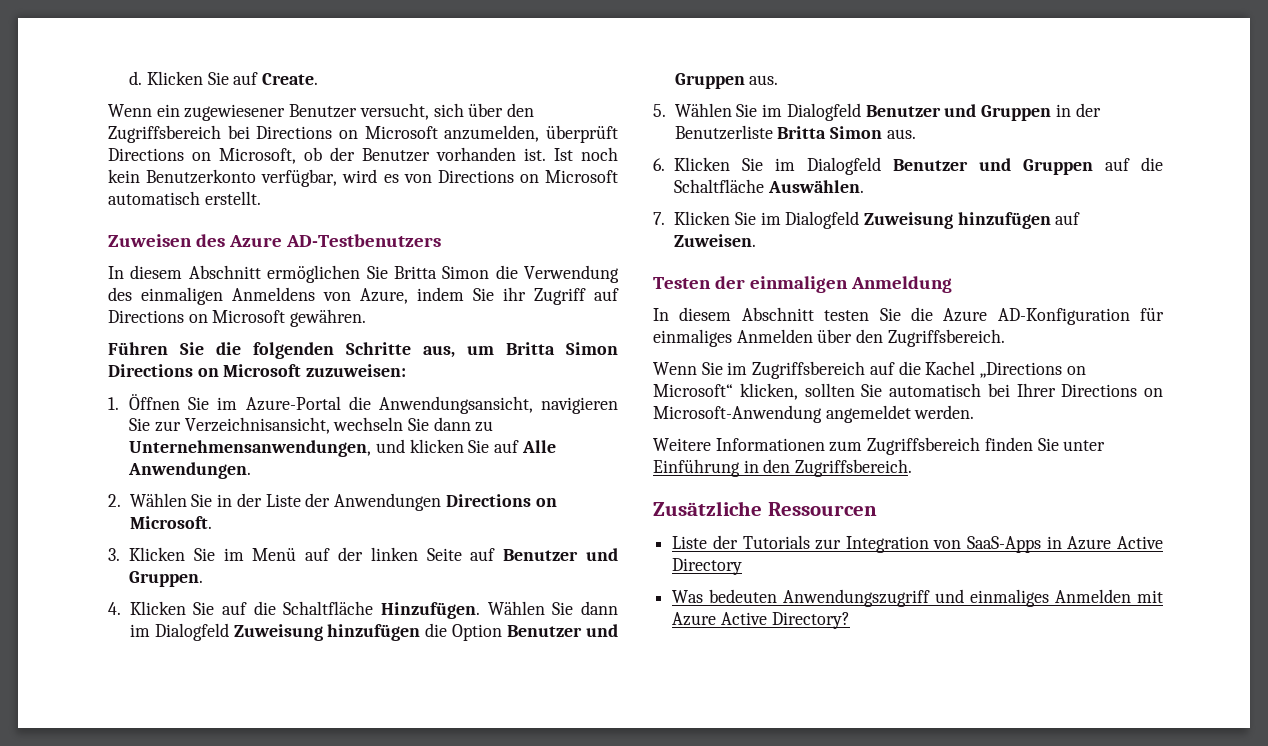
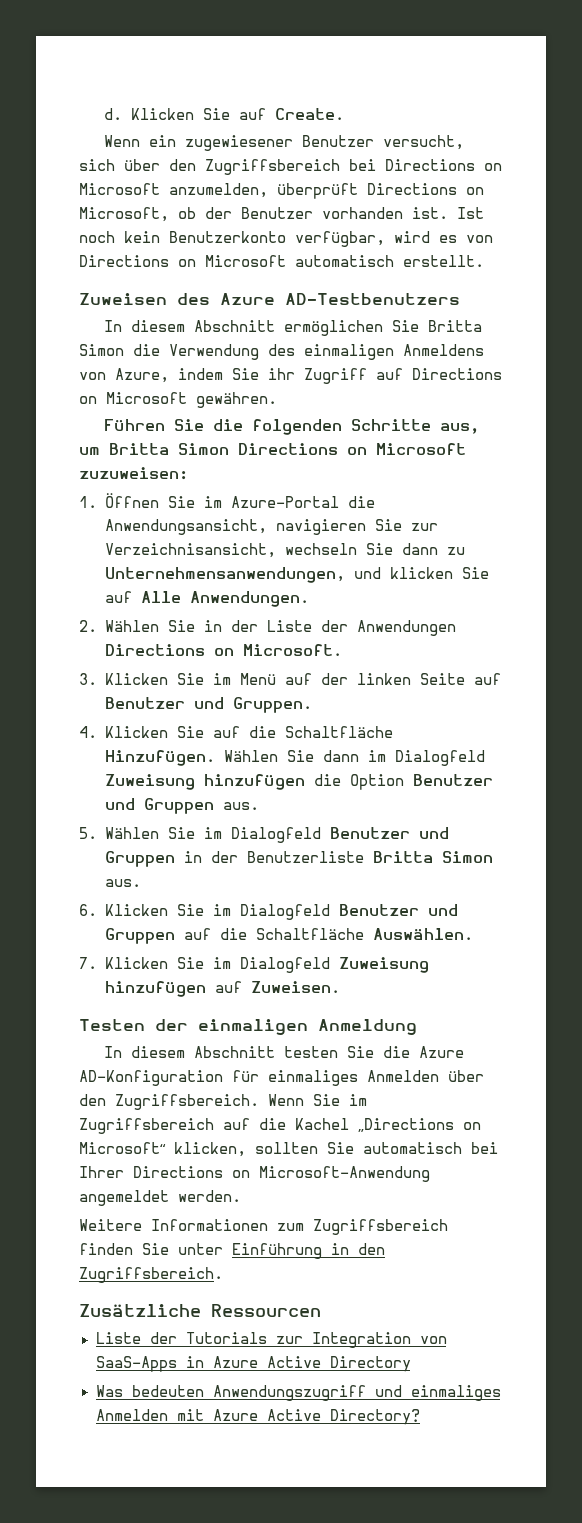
- In diesem Abschnitt testen Sie die Azure AD-Konfiguration für einmaliges Anmelden über den Zugriffsbereich.
- Wenn Sie im Zugriffsbereich auf die Kachel „Directions on Microsoft“ klicken, sollten Sie automatisch bei Ihrer Directions on Microsoft-Anwendung angemeldet werden.
+ In diesem Abschnitt testen Sie die Azure AD-Konfiguration für einmaliges Anmelden über den Zugriffsbereich. Wenn Sie im Zugriffsbereich auf die Kachel „Directions on Microsoft“ klicken, sollten Sie automatisch bei Ihrer Directions on Microsoft-Anwendung angemeldet werden.

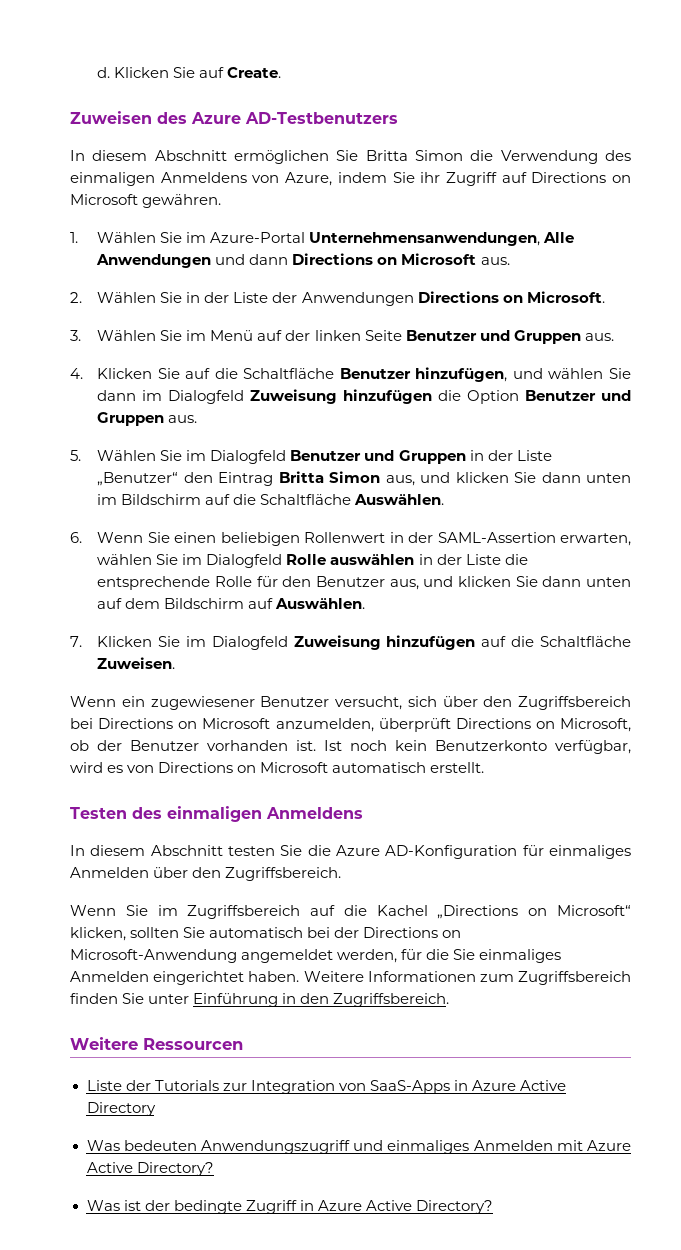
+ Zuweisen des Azure AD-Testbenutzers
+ In diesem Abschnitt ermöglichen Sie Britta Simon die Verwendung des einmaligen Anmeldens von Azure, indem Sie ihr Zugriff auf Directions on Microsoft gewähren.
+ 1. Wählen Sie im Azure-Portal Unternehmensanwendungen, Alle Anwendungen und dann Directions on Microsoft aus.
+ 2. Wählen Sie in der Liste der Anwendungen Directions on Microsoft.
+ 3. Wählen Sie im Menü auf der linken Seite Benutzer und Gruppen aus.
+ 4. Klicken Sie auf die Schaltfläche Benutzer hinzufügen, und wählen Sie dann im Dialogfeld Zuweisung hinzufügen die Option Benutzer und Gruppen aus.
+ 5. Wählen Sie im Dialogfeld Benutzer und Gruppen in der Liste „Benutzer“ den Eintrag Britta Simon aus, und klicken Sie dann unten im Bildschirm auf die Schaltfläche Auswählen.
+ 6. Wenn Sie einen beliebigen Rollenwert in der SAML-Assertion erwarten, wählen Sie im Dialogfeld Rolle auswählen in der Liste die entsprechende Rolle für den Benutzer aus, und klicken Sie dann unten auf dem Bildschirm auf Auswählen.
+ 7. Klicken Sie im Dialogfeld Zuweisung hinzufügen auf die Schaltfläche Zuweisen.
- Zuweisen des Azure AD-Testbenutzers
- In diesem Abschnitt ermöglichen Sie Britta Simon die Verwendung des einmaligen Anmeldens von Azure, indem Sie ihr Zugriff auf Directions on Microsoft gewähren.
- Führen Sie die folgenden Schritte aus, um Britta Simon Directions on Microsoft zuzuweisen:
- 1. Öffnen Sie im Azure-Portal die Anwendungsansicht, navigieren Sie zur Verzeichnisansicht, wechseln Sie dann zu Unternehmensanwendungen, und klicken Sie auf Alle Anwendungen.
- 2. Wählen Sie in der Liste der Anwendungen Directions on Microsoft.
- 3. Klicken Sie im Menü auf der linken Seite auf Benutzer und Gruppen.
- 4. Klicken Sie auf die Schaltfläche Hinzufügen. Wählen Sie dann im Dialogfeld Zuweisung hinzufügen die Option Benutzer und Gruppen aus.
- 5. Wählen Sie im Dialogfeld Benutzer und Gruppen in der Benutzerliste Britta Simon aus.
- 6. Klicken Sie im Dialogfeld Benutzer und Gruppen auf die Schaltfläche Auswählen.
- 7. Klicken Sie im Dialogfeld Zuweisung hinzufügen auf Zuweisen.
- Testen der einmaligen Anmeldung
+ Testen des einmaligen Anmeldens
- In diesem Abschnitt testen Sie die Azure AD-Konfiguration für einmaliges Anmelden über den Zugriffsbereich. Wenn Sie im Zugriffsbereich auf die Kachel „Directions on Microsoft“ klicken, sollten Sie automatisch bei Ihrer Directions on Microsoft-Anwendung angemeldet werden.
- Weitere Informationen zum Zugriffsbereich finden Sie unter Einführung in den Zugriffsbereich.
+ In diesem Abschnitt testen Sie die Azure AD-Konfiguration für einmaliges Anmelden über den Zugriffsbereich.
+ Wenn Sie im Zugriffsbereich auf die Kachel „Directions on Microsoft“ klicken, sollten Sie automatisch bei der Directions on Microsoft-Anwendung angemeldet werden, für die Sie einmaliges Anmelden eingerichtet haben. Weitere Informationen zum Zugriffsbereich finden Sie unter Einführung in den Zugriffsbereich.
- Zusätzliche Ressourcen
+ Weitere Ressourcen
+ Was ist der bedingte Zugriff in Azure Active Directory?

